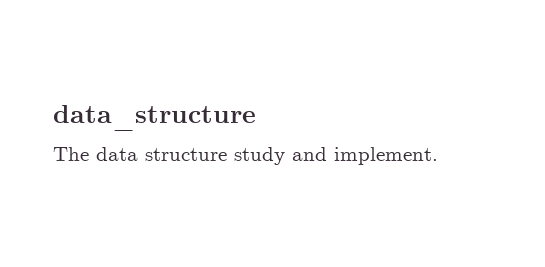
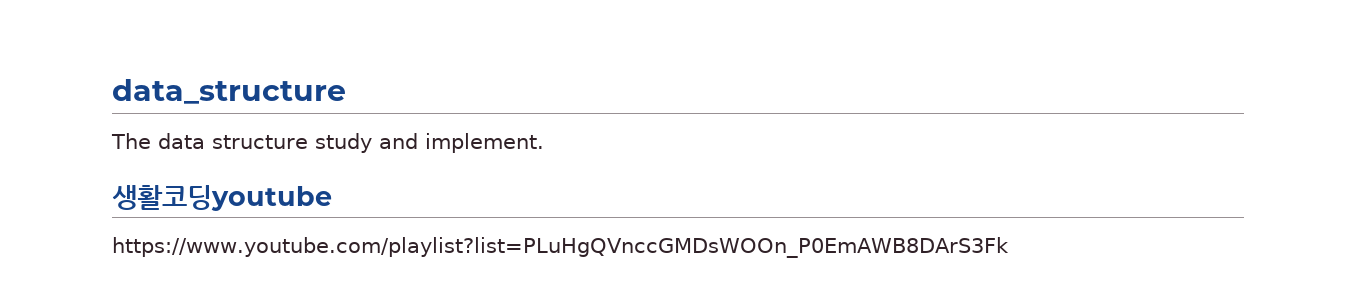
+ 생활코딩youtube
+ https://www.youtube.com/playlist?list=PLuHgQVnccGMDsWOOn_P0EmAWB8DArS3Fk

